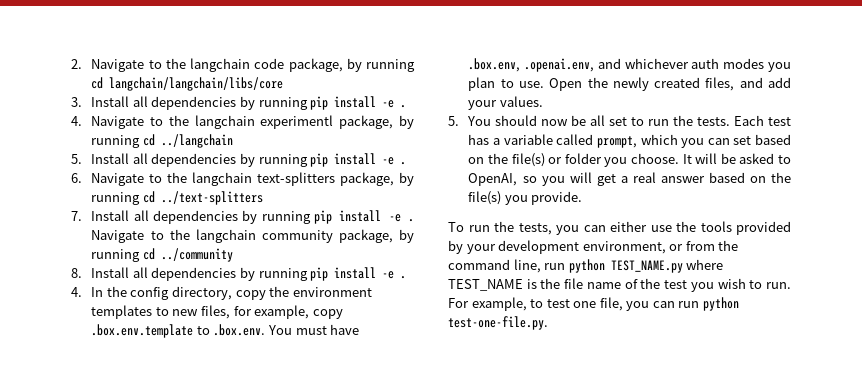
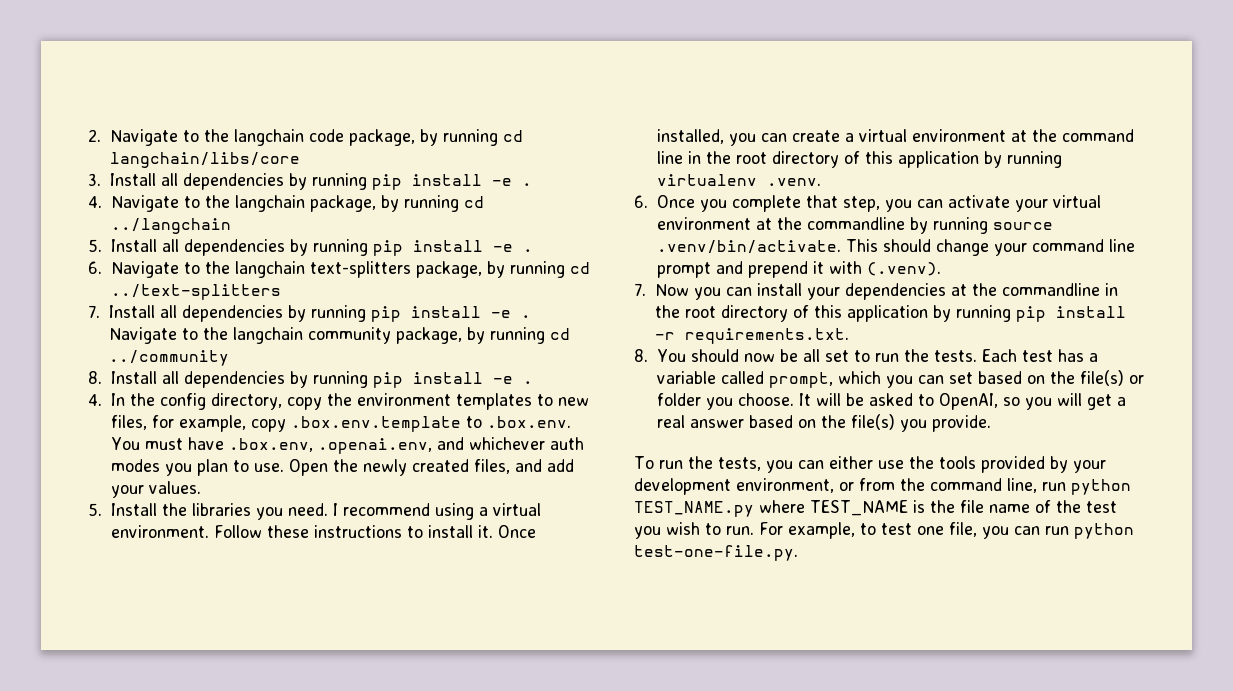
- 2. Navigate to the langchain code package, by running cd langchain/langchain/libs/core
+ 2. Navigate to the langchain code package, by running cd langchain/libs/core
- 4. Navigate to the langchain experimentl package, by running cd ../langchain
+ 4. Navigate to the langchain package, by running cd ../langchain
- 5. You should now be all set to run the tests.
+ 5. Install the libraries you need. I recommend using a virtual environment. Follow these instructions to install it. Once installed, you can create a virtual environment at the command line in the root directory of this application by running virtualenv .venv.
+ 6. Once you complete that step, you can activate your virtual environment at the commandline by running source .venv/bin/activate. This should change your command line prompt and prepend it with (.venv).
+ 7. Now you can install your dependencies at the commandline in the root directory of this application by running pip install -r requirements.txt.
+ 8. You should now be all set to run the tests.

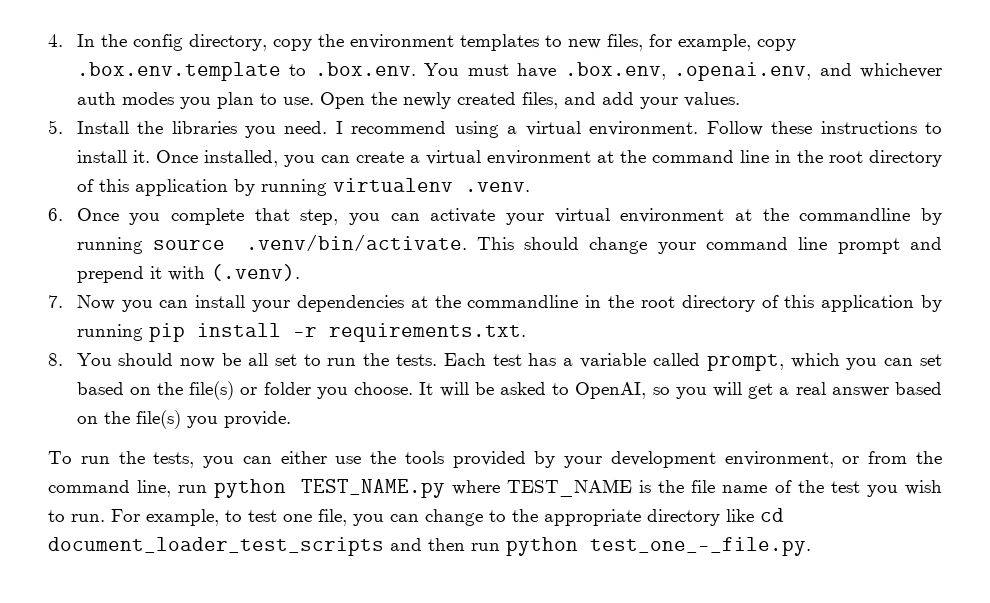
- 2. Navigate to the langchain code package, by running cd langchain/libs/core
- 3. Install all dependencies by running pip install -e .
- 4. Navigate to the langchain package, by running cd ../langchain
- 5. Install all dependencies by running pip install -e .
- 6. Navigate to the langchain text-splitters package, by running cd ../text-splitters
- 7. Install all dependencies by running pip install -e . Navigate to the langchain community package, by running cd ../community
- 8. Install all dependencies by running pip install -e .
- For example, to test one file, you can run python test-one-file.py.
+ For example, to test one file, you can change to the appropriate directory like cd document_loader_test_scripts and then run python test_one_-_file.py.

